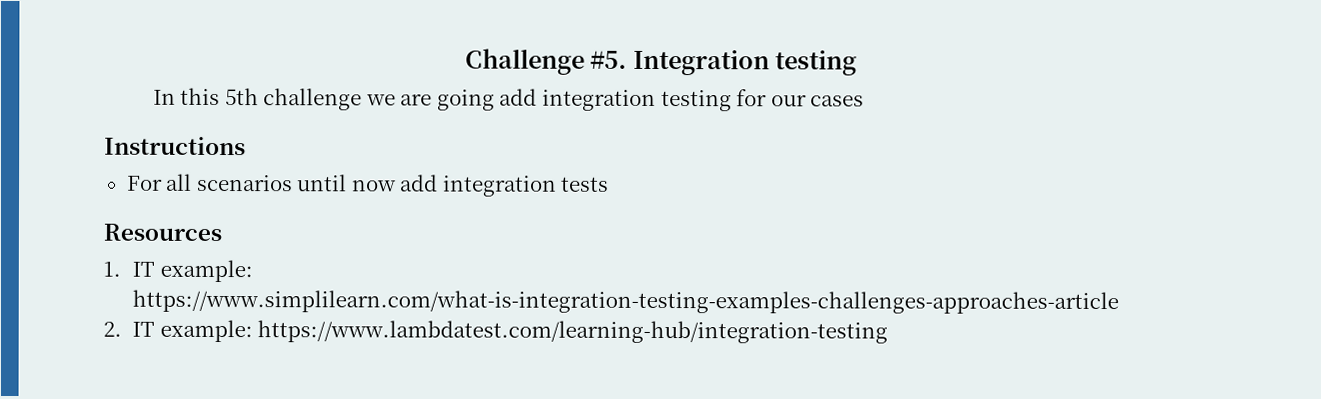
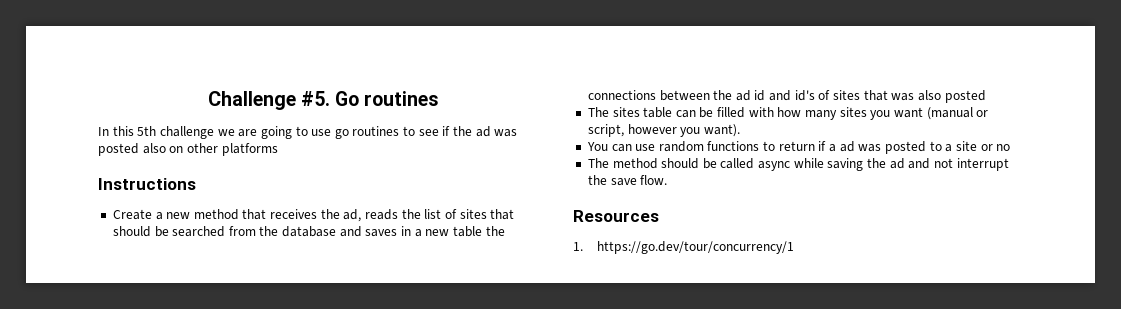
- Integration testing
+ Go routines
- In this 5th challenge we are going add integration testing for our cases
+ In this 5th challenge we are going to use go routines to see if the ad was posted also on other platforms
  Instructions
- For all scenarios until now add integration tests
+ Create a new method that receives the ad, reads the list of sites that should be searched from the database and saves in a new table the connections between the ad id and id's of sites that was also posted
+ The sites table can be filled with how many sites you want (manual or script, however you want).
+ You can use random functions to return if a ad was posted to a site or no
+ The method should be called async while saving the ad and not interrupt the save flow.
  Resources
- 1. IT example: https://www.simplilearn.com/what-is-integration-testing-examples-challenges-approaches-article
- 2. IT example: https://www.lambdatest.com/learning-hub/integration-testing
+ 1. https://go.dev/tour/concurrency/1

